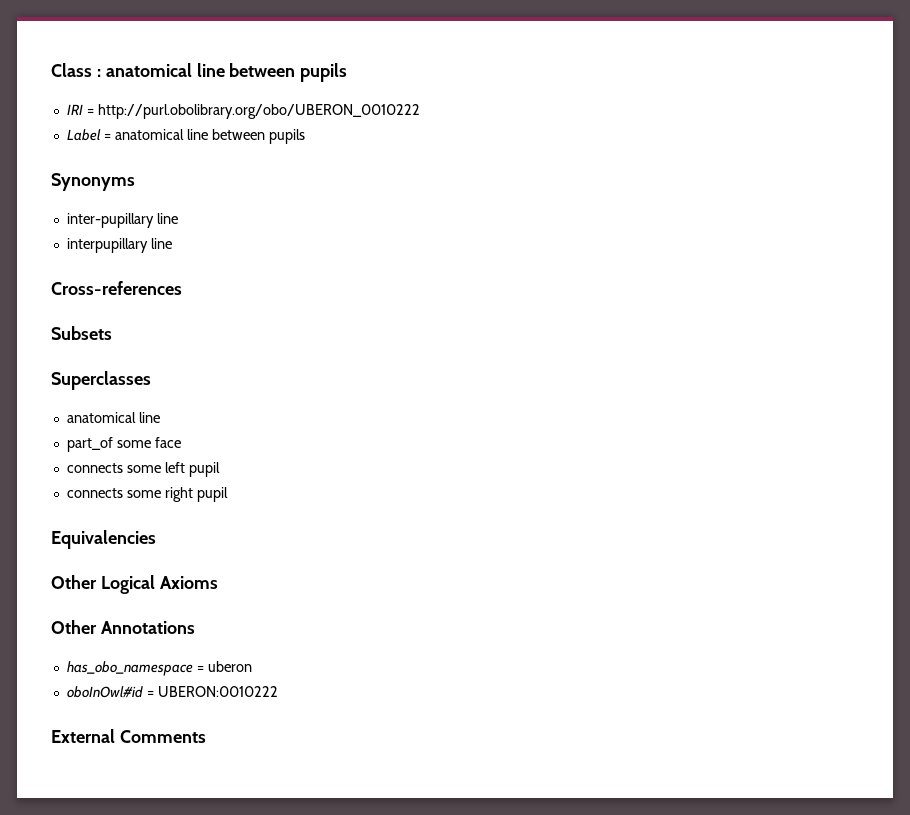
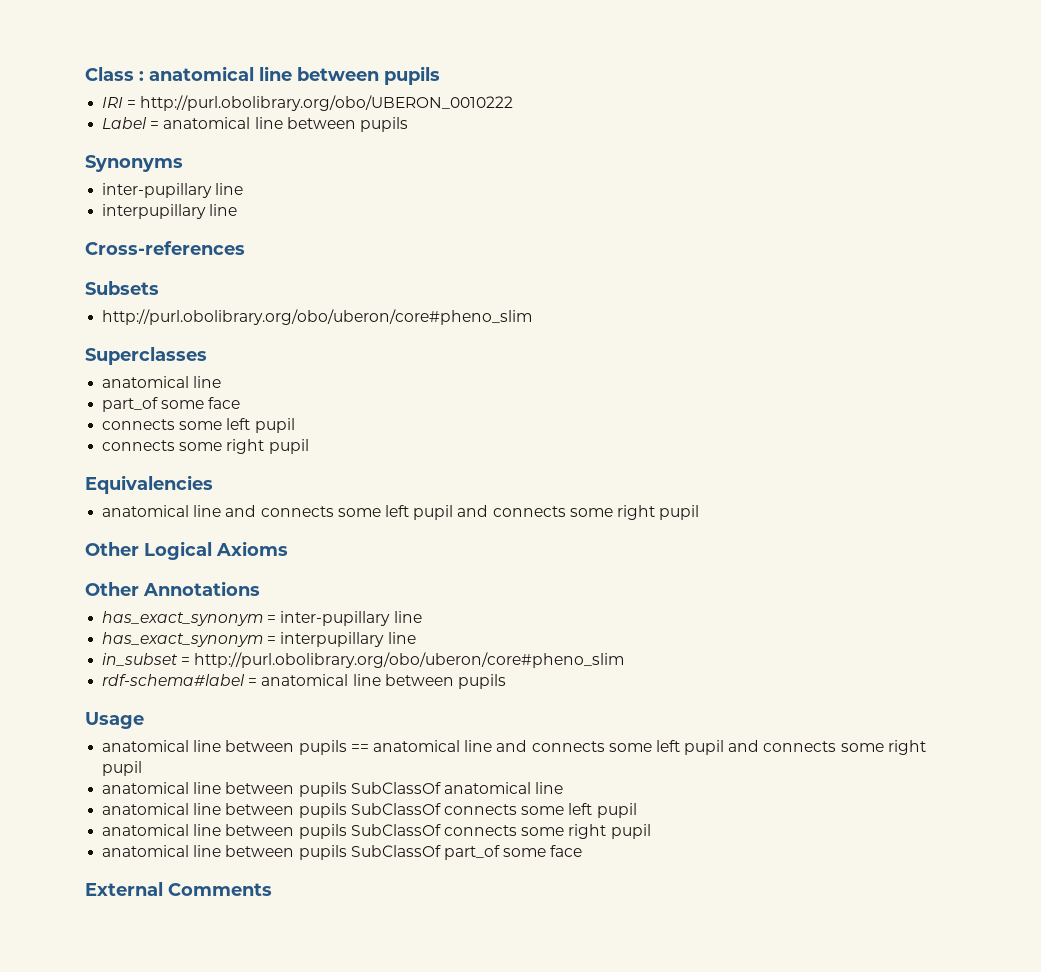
  Subsets
+ http://purl.obolibrary.org/obo/uberon/core#pheno_slim
  Equivalencies
+ anatomical line and connects some left pupil and connects some right pupil
- has_obo_namespace = uberon
- oboInOwl#id = UBERON:0010222
+ has_exact_synonym = inter-pupillary line
+ has_exact_synonym = interpupillary line
+ in_subset = http://purl.obolibrary.org/obo/uberon/core#pheno_slim
+ rdf-schema#label = anatomical line between pupils
+ Usage
+ anatomical line between pupils == anatomical line and connects some left pupil and connects some right pupil
+ anatomical line between pupils SubClassOf anatomical line
+ anatomical line between pupils SubClassOf connects some left pupil
+ anatomical line between pupils SubClassOf connects some right pupil
+ anatomical line between pupils SubClassOf part_of some face

